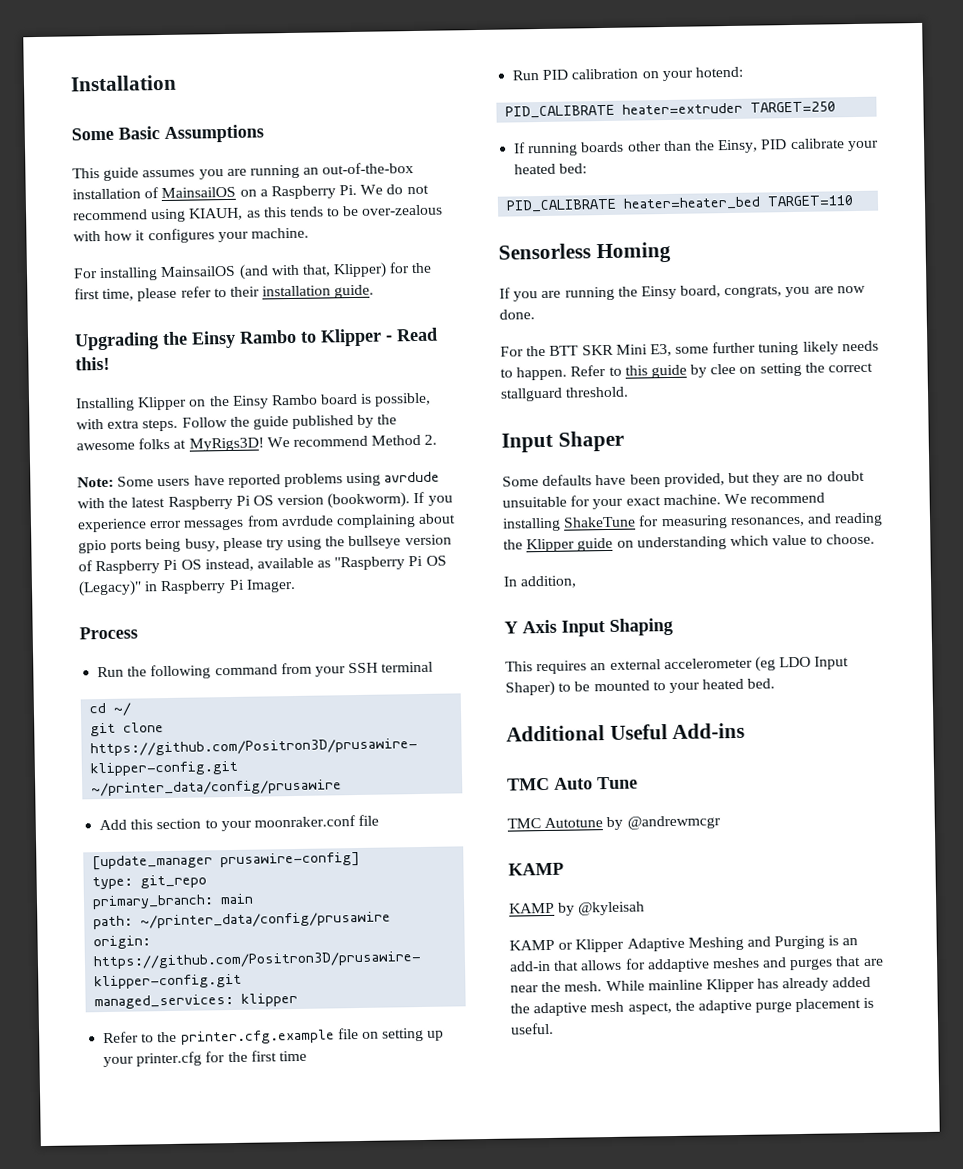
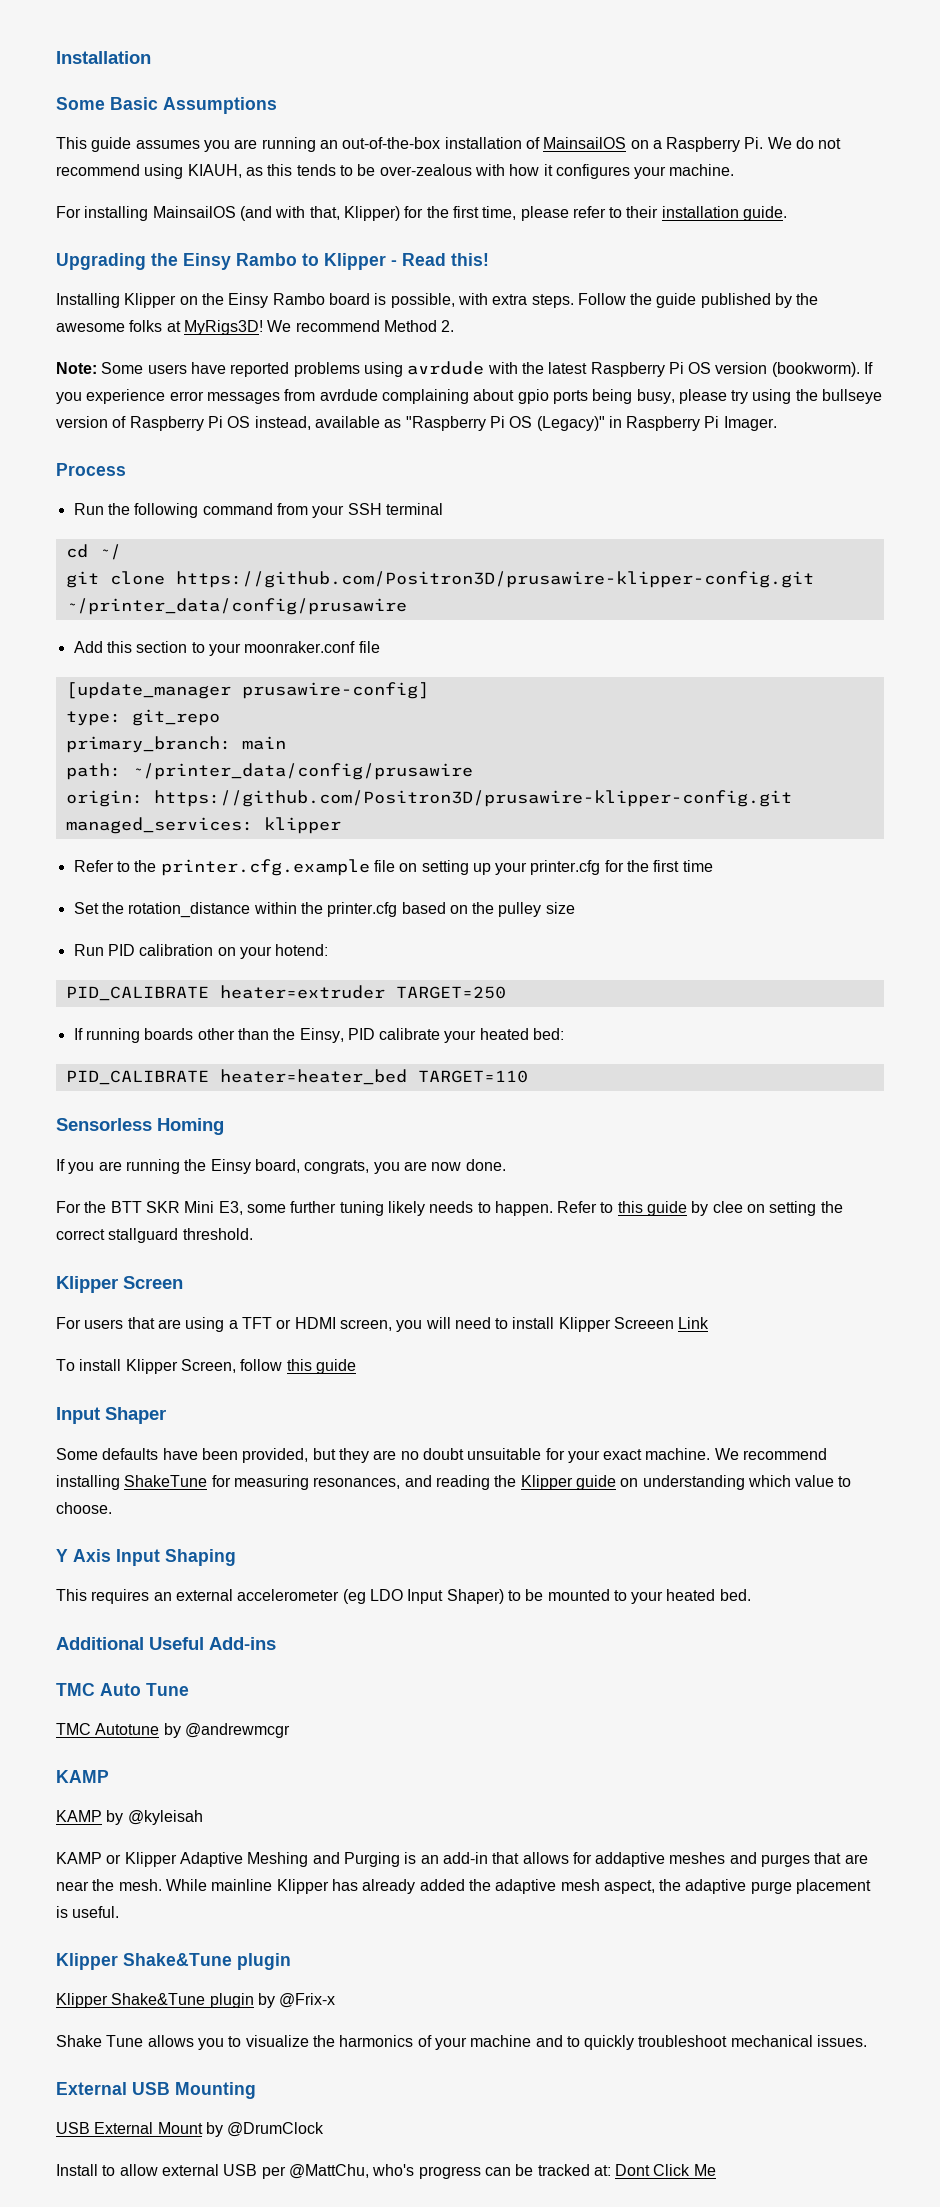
+ Set the rotation_distance within the printer.cfg based on the pulley size
+ Klipper Screen
+ For users that are using a TFT or HDMI screen, you will need to install Klipper Screeen Link
+ To install Klipper Screen, follow this guide
- In addition,
  While mainline Klipper has already added the adaptive mesh aspect, the adaptive purge placement is useful.
+ Klipper Shake&Tune plugin
+ Klipper Shake&Tune plugin by @Frix-x
+ Shake Tune allows you to visualize the harmonics of your machine and to quickly troubleshoot mechanical issues.
+ External USB Mounting
+ USB External Mount by @DrumClock
+ Install to allow external USB per @MattChu, who's progress can be tracked at: Dont Click Me

